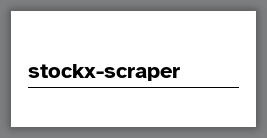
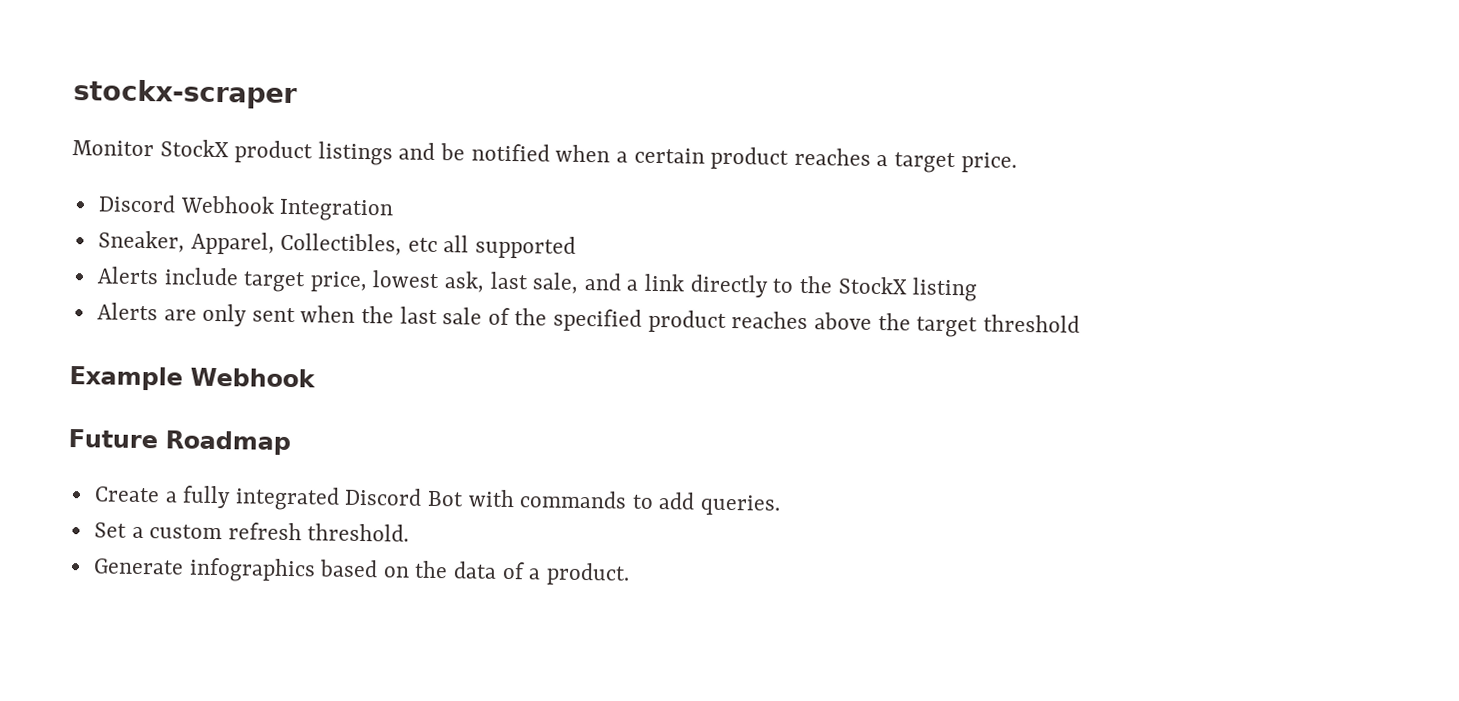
+ Monitor StockX product listings and be notified when a certain product reaches a target price.
+ Discord Webhook Integration
+ Sneaker, Apparel, Collectibles, etc all supported
+ Alerts include target price, lowest ask, last sale, and a link directly to the StockX listing
+ Alerts are only sent when the last sale of the specified product reaches above the target threshold
+ Example Webhook
+ Future Roadmap
+ Create a fully integrated Discord Bot with commands to add queries.
+ Set a custom refresh threshold.
+ Generate infographics based on the data of a product.

